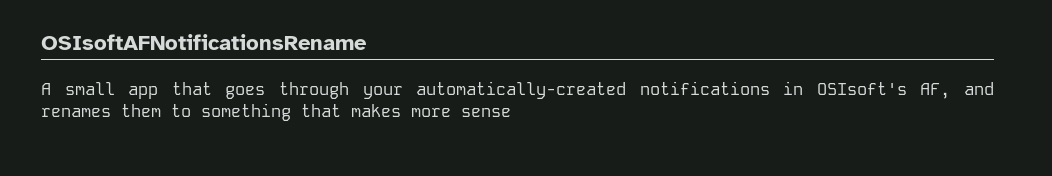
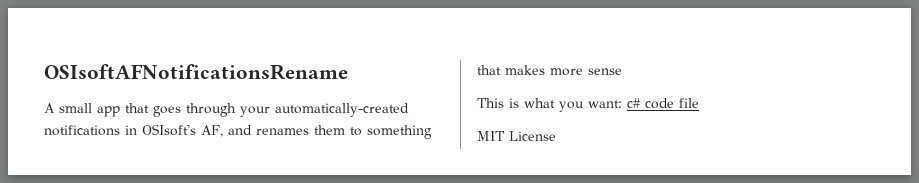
+ This is what you want: c# code file
+ MIT License

